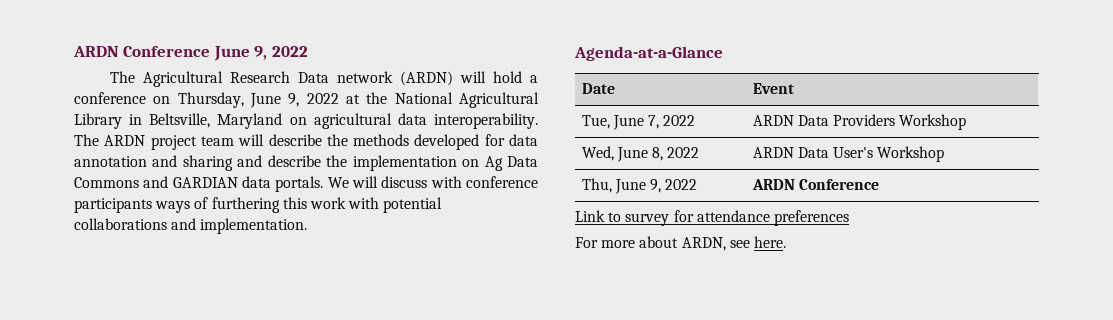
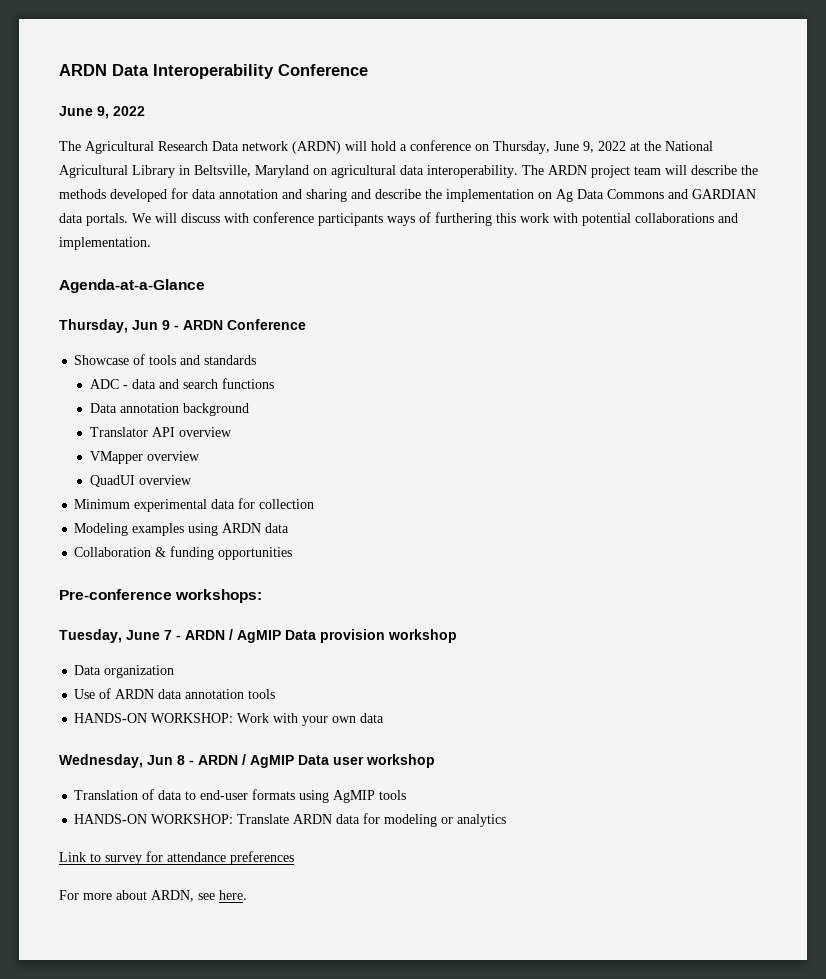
- ARDN Conference June 9, 2022
+ ARDN Data Interoperability Conference
+ June 9, 2022
- Date | Event
- Tue, June 7, 2022 | ARDN Data Providers Workshop
- Wed, June 8, 2022 | ARDN Data User's Workshop
- Thu, June 9, 2022 | ARDN Conference
+ Thursday, Jun 9 - ARDN Conference
+ Showcase of tools and standards
+ ADC - data and search functions
+ Data annotation background
+ Translator API overview
+ VMapper overview
+ QuadUI overview
+ Minimum experimental data for collection
+ Modeling examples using ARDN data
+ Collaboration & funding opportunities
+ Pre-conference workshops:
+ Tuesday, June 7 - ARDN / AgMIP Data provision workshop
+ Data organization
+ Use of ARDN data annotation tools
+ HANDS-ON WORKSHOP: Work with your own data
+ Wednesday, Jun 8 - ARDN / AgMIP Data user workshop
+ Translation of data to end-user formats using AgMIP tools
+ HANDS-ON WORKSHOP: Translate ARDN data for modeling or analytics

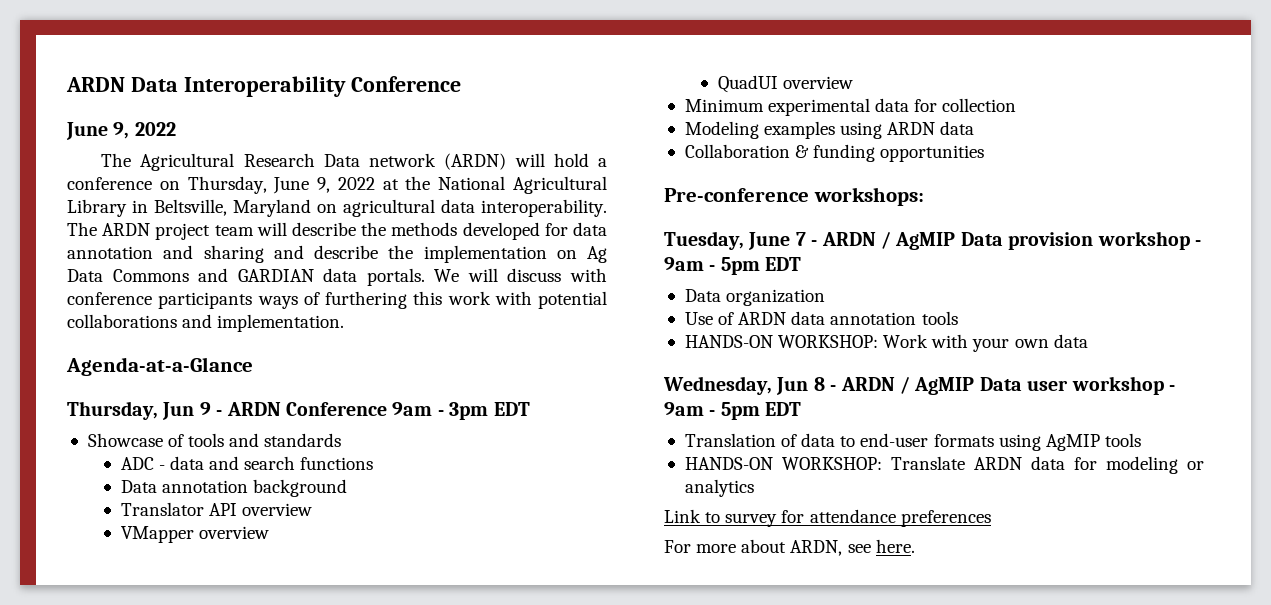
- Thursday, Jun 9 - ARDN Conference
+ Thursday, Jun 9 - ARDN Conference 9am - 3pm EDT
- Tuesday, June 7 - ARDN / AgMIP Data provision workshop
+ Tuesday, June 7 - ARDN / AgMIP Data provision workshop - 9am - 5pm EDT
- Wednesday, Jun 8 - ARDN / AgMIP Data user workshop
+ Wednesday, Jun 8 - ARDN / AgMIP Data user workshop - 9am - 5pm EDT

